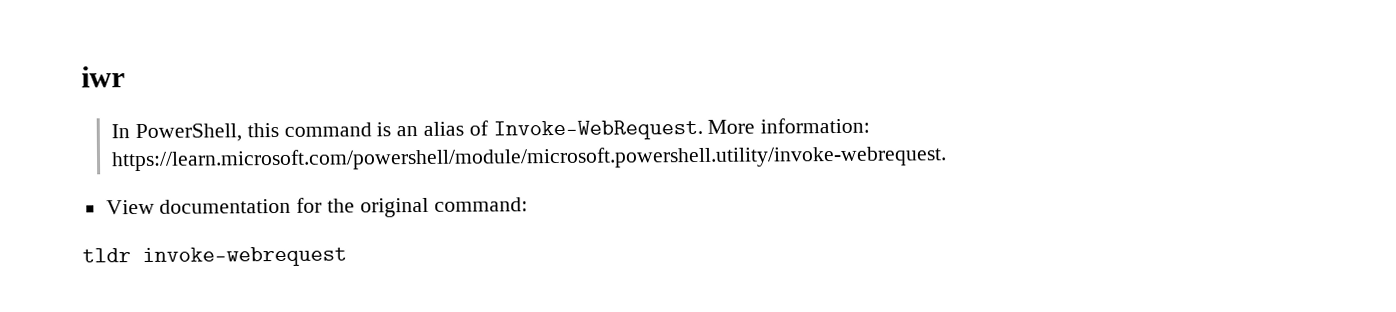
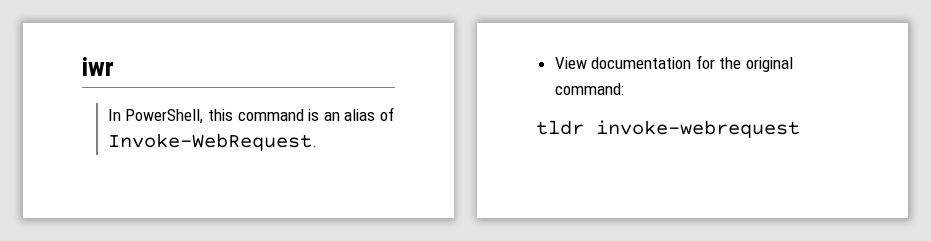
- More information: https://learn.microsoft.com/powershell/module/microsoft.powershell.utility/invoke-webrequest.

